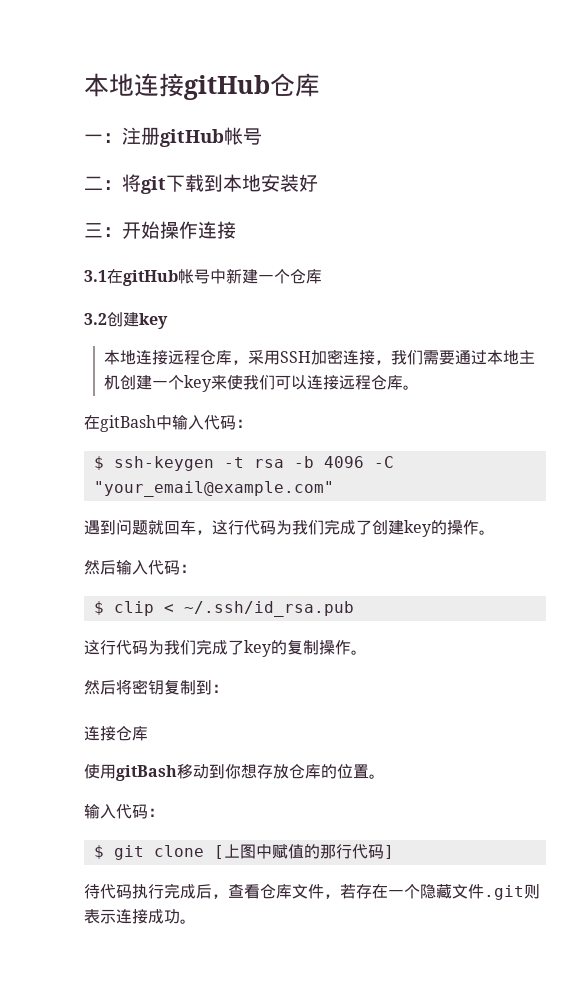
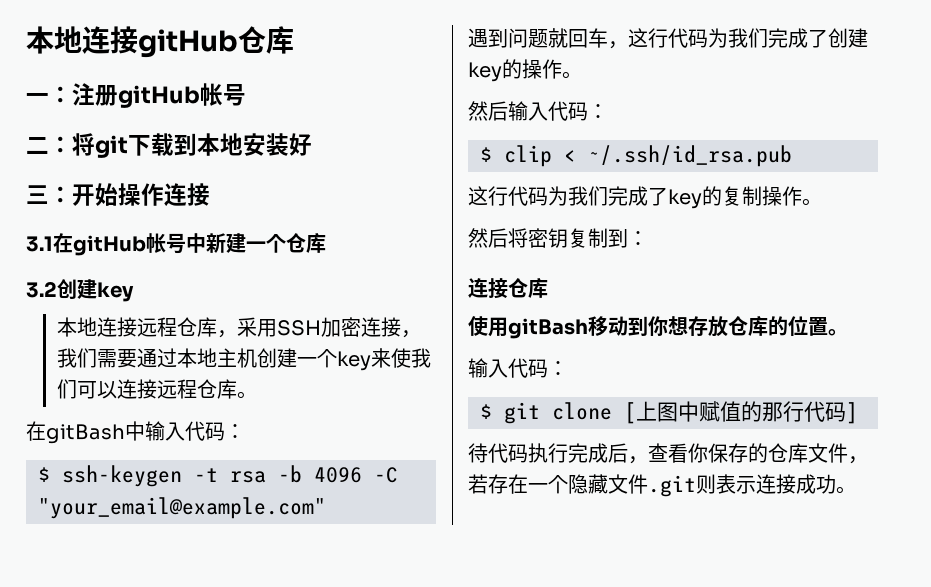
- 待代码执行完成后，查看仓库文件，若存在一个隐藏文件.git则表示连接成功。
+ 待代码执行完成后，查看你保存的仓库文件，若存在一个隐藏文件.git则表示连接成功。

